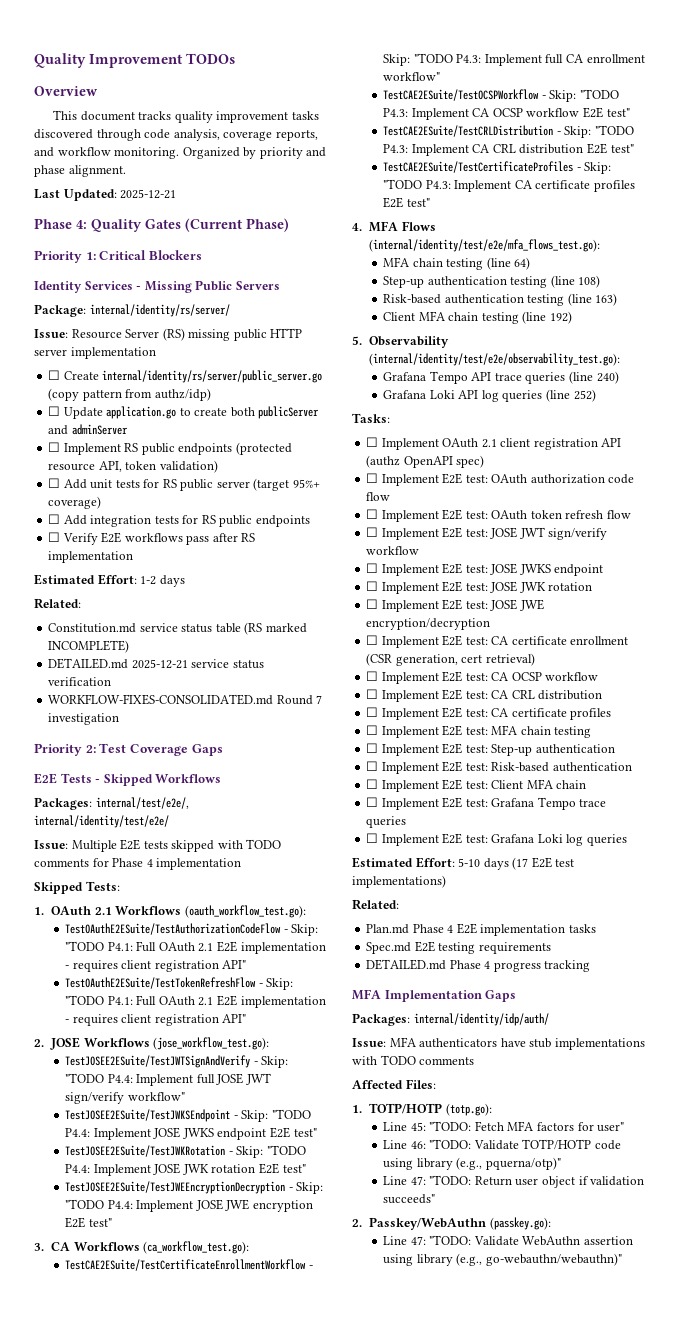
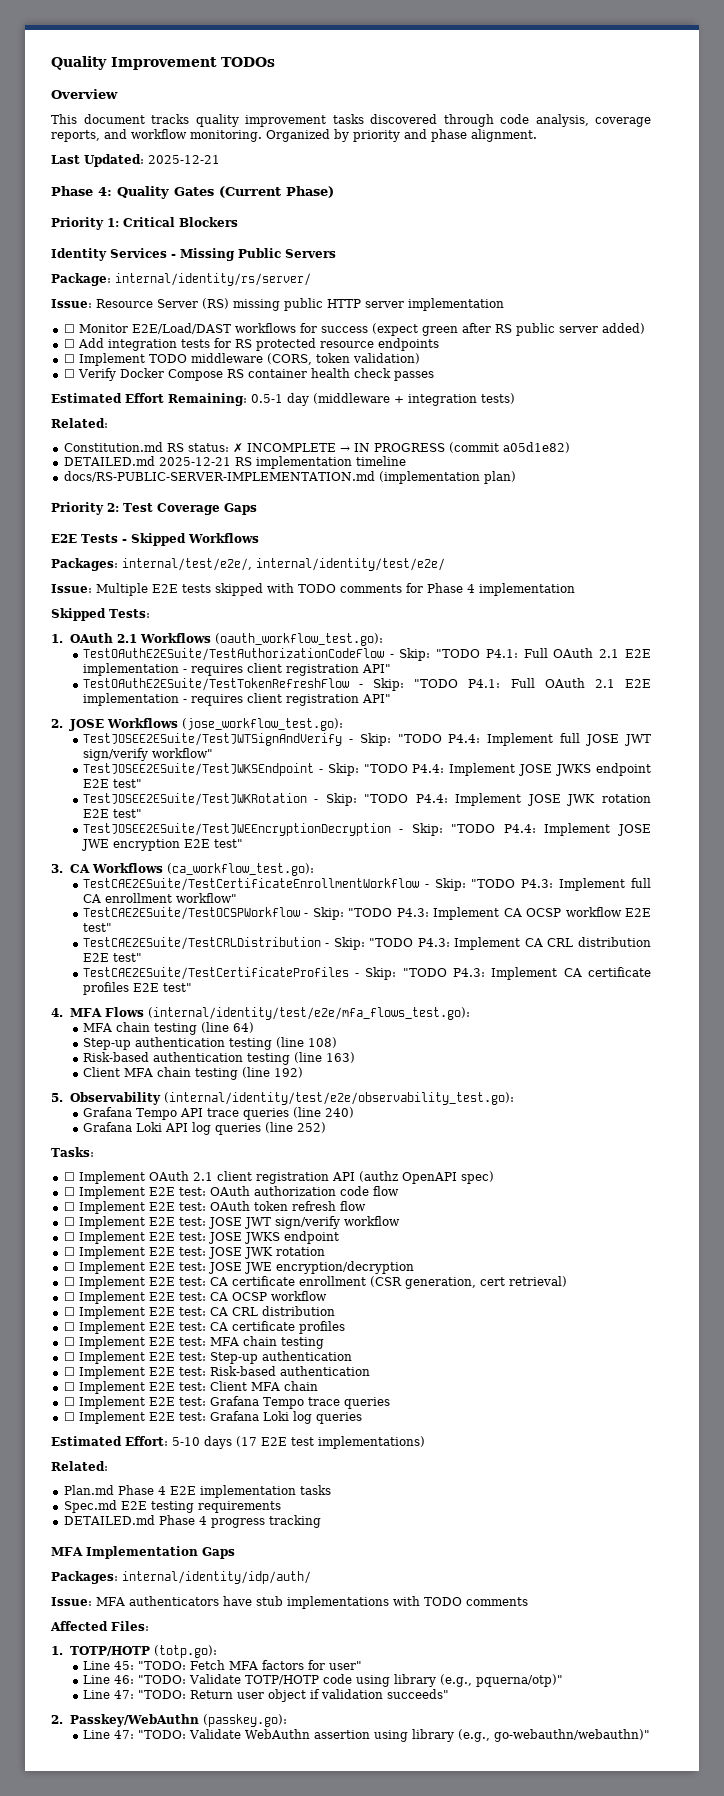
- ☐ Create internal/identity/rs/server/public_server.go (copy pattern from authz/idp)
- ☐ Update application.go to create both publicServer and adminServer
- ☐ Implement RS public endpoints (protected resource API, token validation)
- ☐ Add unit tests for RS public server (target 95%+ coverage)
+ ☐ Monitor E2E/Load/DAST workflows for success (expect green after RS public server added)
- ☐ Add integration tests for RS public endpoints
+ ☐ Add integration tests for RS protected resource endpoints
- ☐ Verify E2E workflows pass after RS implementation
- Estimated Effort: 1-2 days
+ ☐ Implement TODO middleware (CORS, token validation)
+ ☐ Verify Docker Compose RS container health check passes
+ Estimated Effort Remaining: 0.5-1 day (middleware + integration tests)
  Related:
- Constitution.md service status table (RS marked INCOMPLETE)
- DETAILED.md 2025-12-21 service status verification
- WORKFLOW-FIXES-CONSOLIDATED.md Round 7 investigation
+ Constitution.md RS status: ✗ INCOMPLETE → IN PROGRESS (commit a05d1e82)
+ DETAILED.md 2025-12-21 RS implementation timeline
+ docs/RS-PUBLIC-SERVER-IMPLEMENTATION.md (implementation plan)

